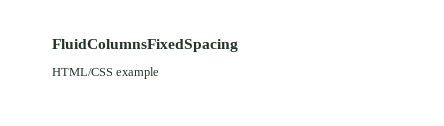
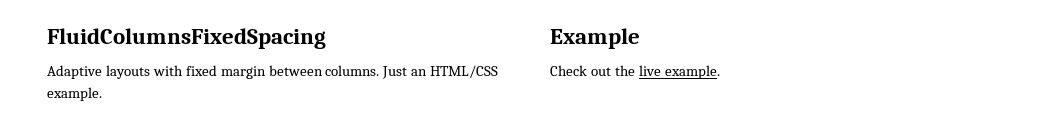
- HTML/CSS example
+ Adaptive layouts with fixed margin between columns. Just an HTML/CSS example.
+ Example
+ Check out the live example.

